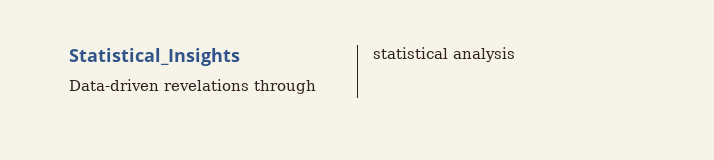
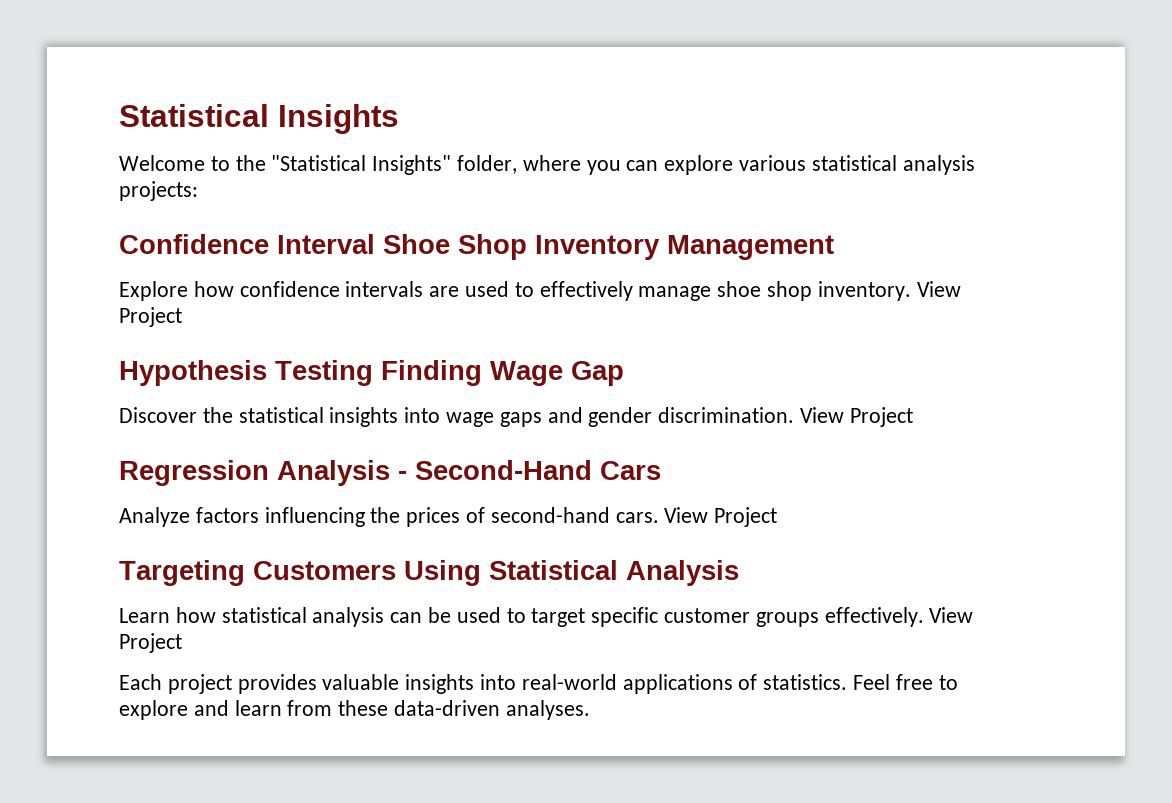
- Statistical_Insights
- Data-driven revelations through statistical analysis
+ Statistical Insights
+ Welcome to the "Statistical Insights" folder, where you can explore various statistical analysis projects:
+ Confidence Interval Shoe Shop Inventory Management
+ Explore how confidence intervals are used to effectively manage shoe shop inventory. View Project
+ Hypothesis Testing Finding Wage Gap
+ Discover the statistical insights into wage gaps and gender discrimination. View Project
+ Regression Analysis - Second-Hand Cars
+ Analyze factors influencing the prices of second-hand cars. View Project
+ Targeting Customers Using Statistical Analysis
+ Learn how statistical analysis can be used to target specific customer groups effectively. View Project
+ Each project provides valuable insights into real-world applications of statistics. Feel free to explore and learn from these data-driven analyses.

